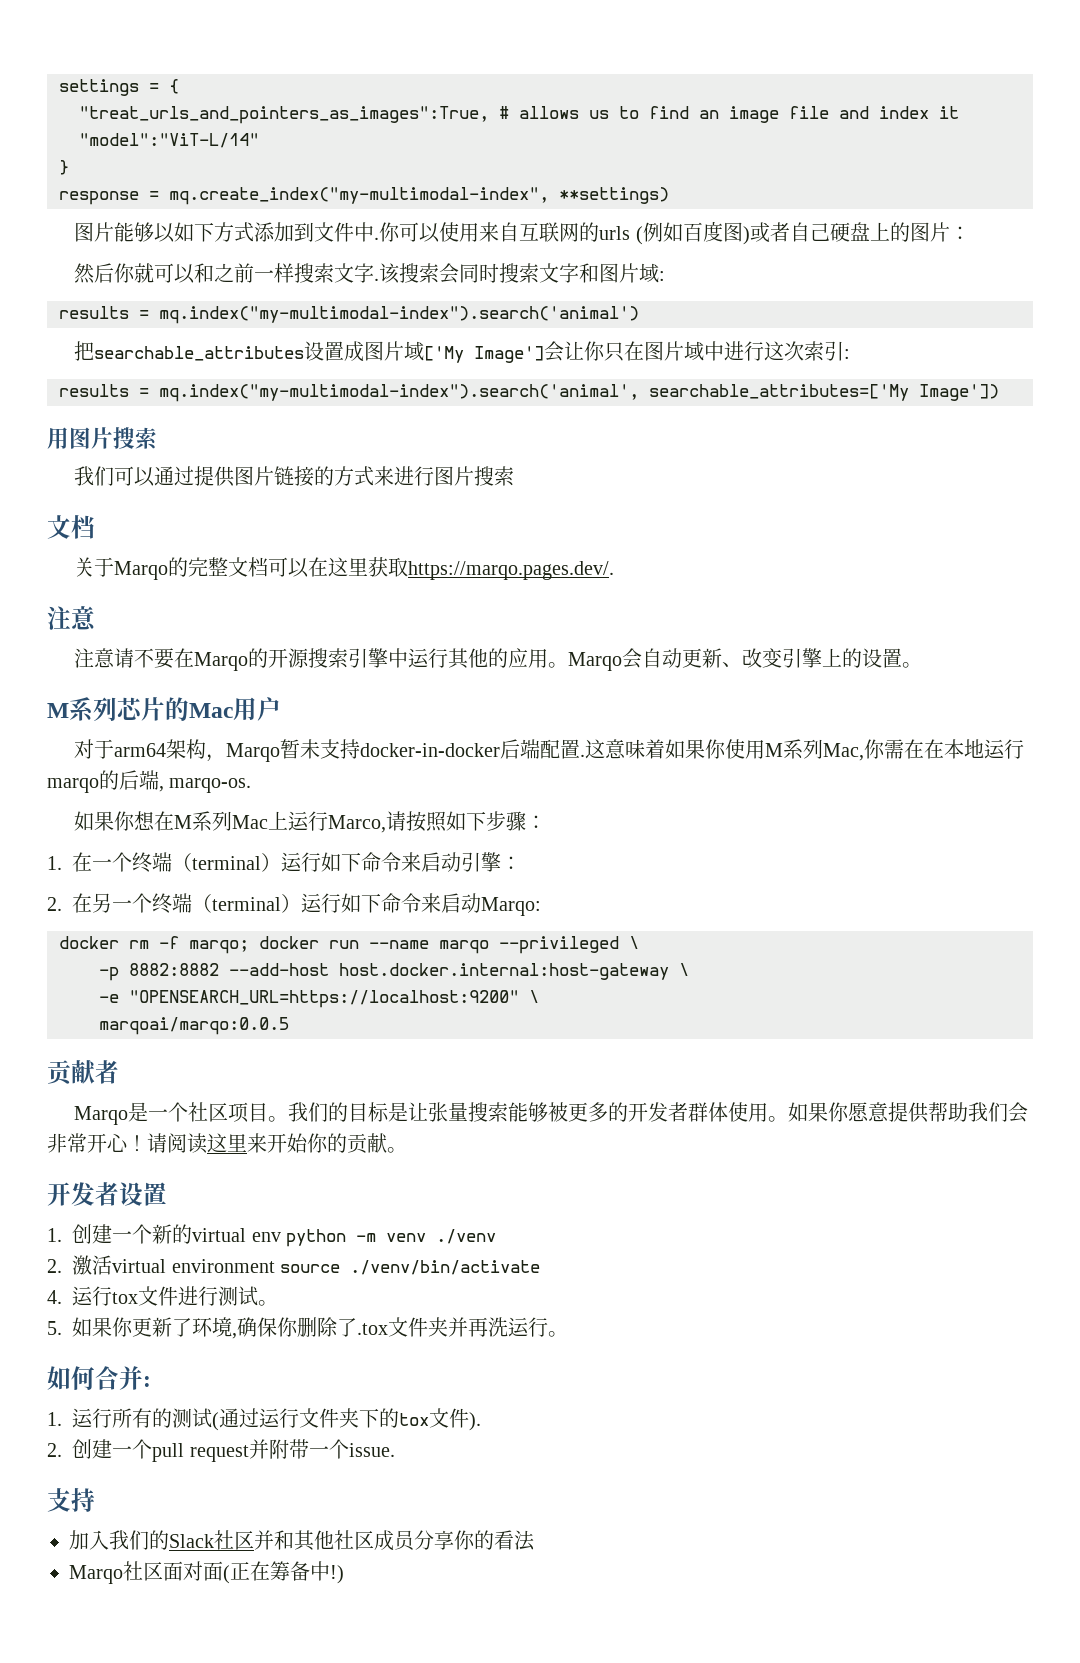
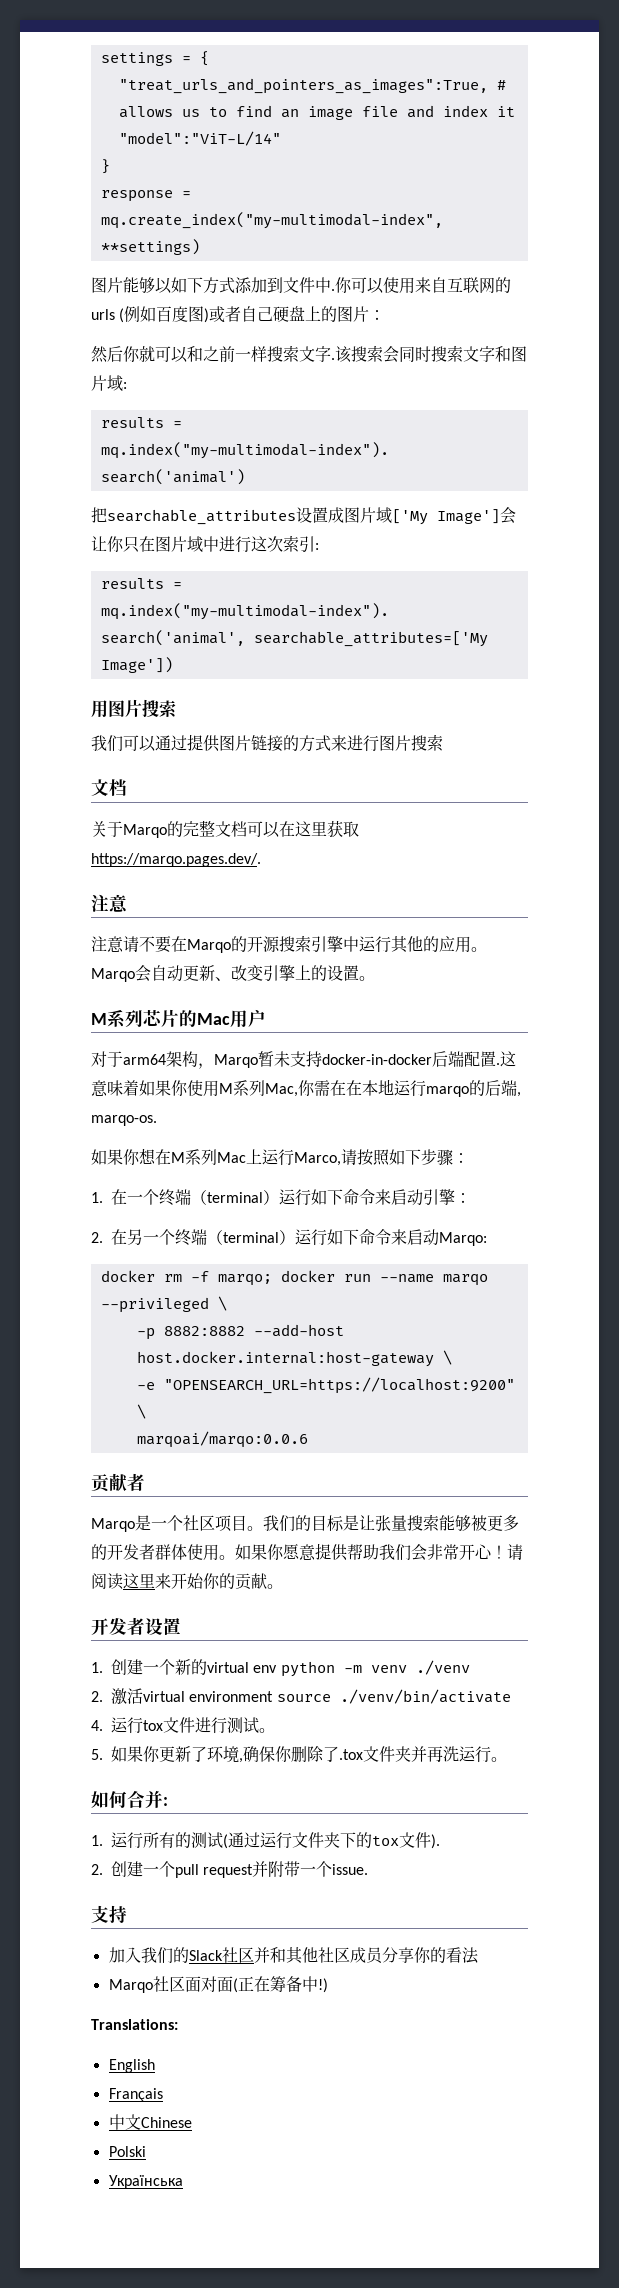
- marqoai/marqo:0.0.5
+ marqoai/marqo:0.0.6
+ Translations:
+ English
+ Français
+ 中文Chinese
+ Polski
+ Українська

